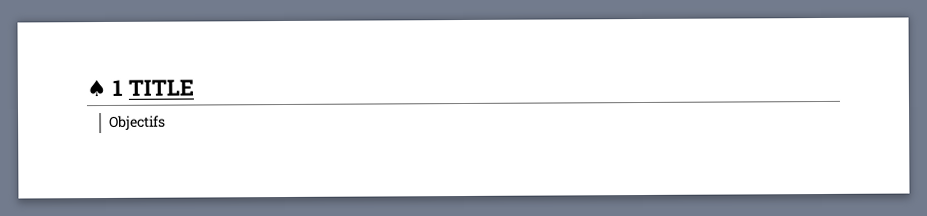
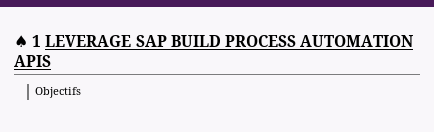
- ♠ 1 TITLE
+ ♠ 1 LEVERAGE SAP BUILD PROCESS AUTOMATION APIS

